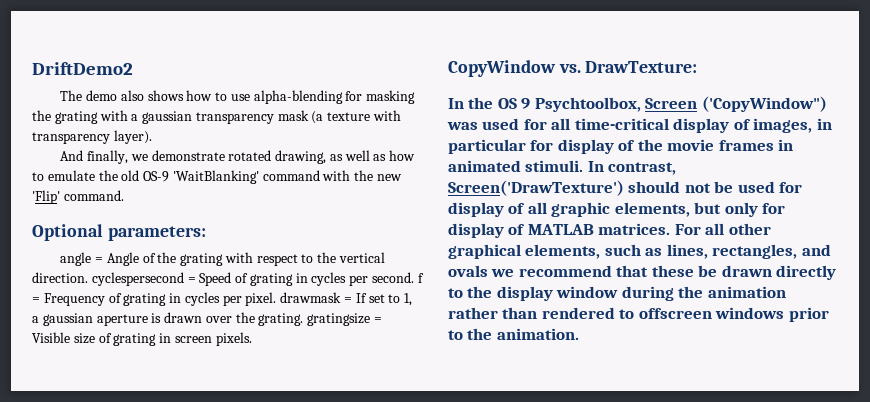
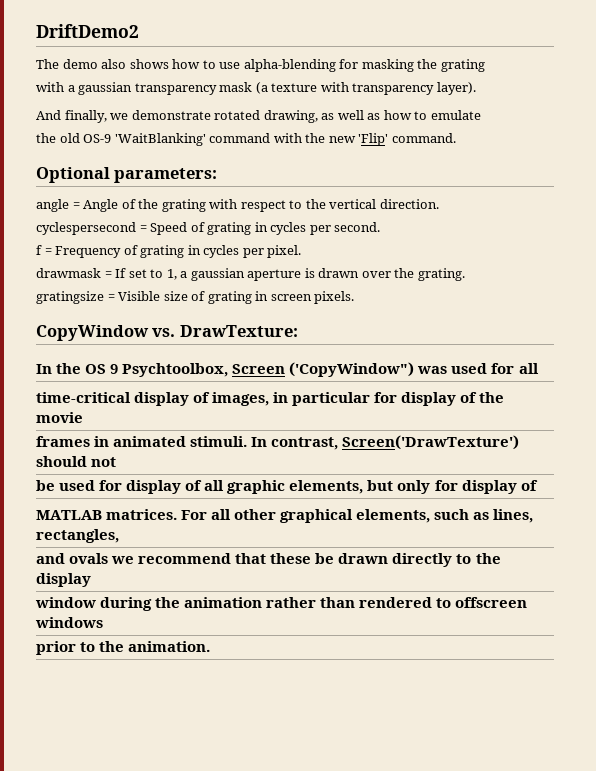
- The demo also shows how to use alpha-blending for masking the grating with a gaussian transparency mask (a texture with transparency layer).
+ The demo also shows how to use alpha-blending for masking the grating
+ with a gaussian transparency mask (a texture with transparency layer).
- And finally, we demonstrate rotated drawing, as well as how to emulate the old OS-9 'WaitBlanking' command with the new 'Flip' command.
+ And finally, we demonstrate rotated drawing, as well as how to emulate
+ the old OS-9 'WaitBlanking' command with the new 'Flip' command.
- angle = Angle of the grating with respect to the vertical direction. cyclespersecond = Speed of grating in cycles per second. f = Frequency of grating in cycles per pixel. drawmask = If set to 1, a gaussian aperture is drawn over the grating. gratingsize = Visible size of grating in screen pixels.
+ angle = Angle of the grating with respect to the vertical direction.
+ cyclespersecond = Speed of grating in cycles per second.
+ f = Frequency of grating in cycles per pixel.
+ drawmask = If set to 1, a gaussian aperture is drawn over the grating.
+ gratingsize = Visible size of grating in screen pixels.
- In the OS 9 Psychtoolbox, Screen ('CopyWindow") was used for all time-critical display of images, in particular for display of the movie frames in animated stimuli.
+ In the OS 9 Psychtoolbox, Screen ('CopyWindow") was used for all
+ time-critical display of images, in particular for display of the movie
+ frames in animated stimuli.
- In contrast, Screen('DrawTexture') should not be used for display of all graphic elements, but only for display of MATLAB matrices.
+ In contrast, Screen('DrawTexture') should not
+ be used for display of all graphic elements, but only for display of
+ MATLAB matrices.
- For all other graphical elements, such as lines, rectangles, and ovals we recommend that these be drawn directly to the display window during the animation rather than rendered to offscreen windows prior to the animation.
+ For all other graphical elements, such as lines, rectangles,
+ and ovals we recommend that these be drawn directly to the display
+ window during the animation rather than rendered to offscreen windows
+ prior to the animation.

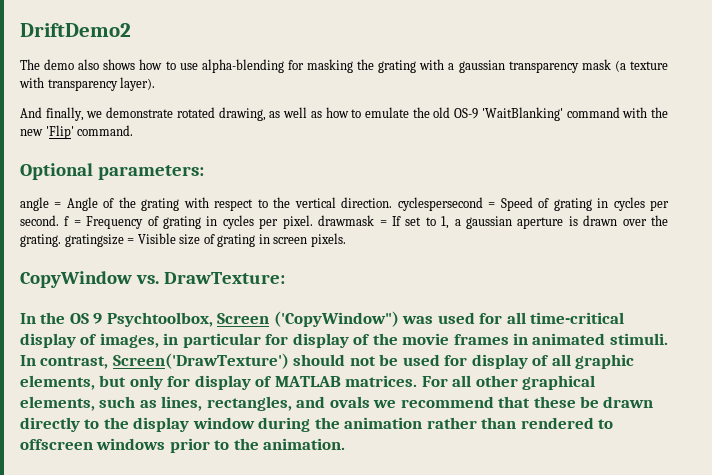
- The demo also shows how to use alpha-blending for masking the grating
- with a gaussian transparency mask (a texture with transparency layer).
+ The demo also shows how to use alpha-blending for masking the grating with a gaussian transparency mask (a texture with transparency layer).
- And finally, we demonstrate rotated drawing, as well as how to emulate
- the old OS-9 'WaitBlanking' command with the new 'Flip' command.
+ And finally, we demonstrate rotated drawing, as well as how to emulate the old OS-9 'WaitBlanking' command with the new 'Flip' command.
- angle = Angle of the grating with respect to the vertical direction.
- cyclespersecond = Speed of grating in cycles per second.
- f = Frequency of grating in cycles per pixel.
- drawmask = If set to 1, a gaussian aperture is drawn over the grating.
- gratingsize = Visible size of grating in screen pixels.
+ angle = Angle of the grating with respect to the vertical direction. cyclespersecond = Speed of grating in cycles per second. f = Frequency of grating in cycles per pixel. drawmask = If set to 1, a gaussian aperture is drawn over the grating. gratingsize = Visible size of grating in screen pixels.
- In the OS 9 Psychtoolbox, Screen ('CopyWindow") was used for all
- time-critical display of images, in particular for display of the movie
- frames in animated stimuli.
+ In the OS 9 Psychtoolbox, Screen ('CopyWindow") was used for all time-critical display of images, in particular for display of the movie frames in animated stimuli.
- In contrast, Screen('DrawTexture') should not
- be used for display of all graphic elements, but only for display of
- MATLAB matrices.
+ In contrast, Screen('DrawTexture') should not be used for display of all graphic elements, but only for display of MATLAB matrices.
- For all other graphical elements, such as lines, rectangles,
- and ovals we recommend that these be drawn directly to the display
- window during the animation rather than rendered to offscreen windows
- prior to the animation.
+ For all other graphical elements, such as lines, rectangles, and ovals we recommend that these be drawn directly to the display window during the animation rather than rendered to offscreen windows prior to the animation.

